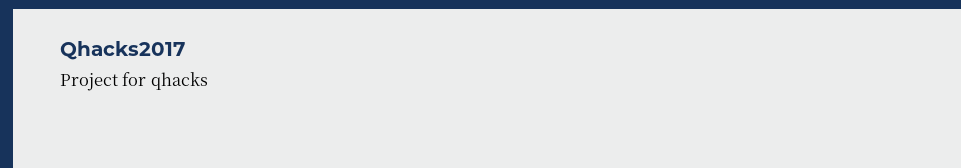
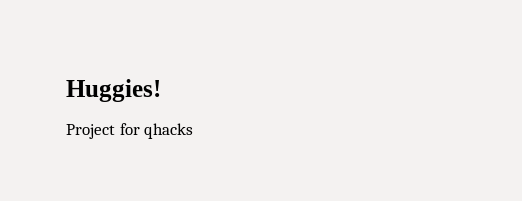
- Qhacks2017
+ Huggies!

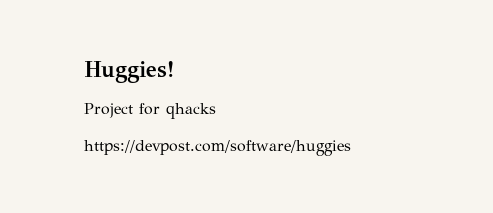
+ https://devpost.com/software/huggies

